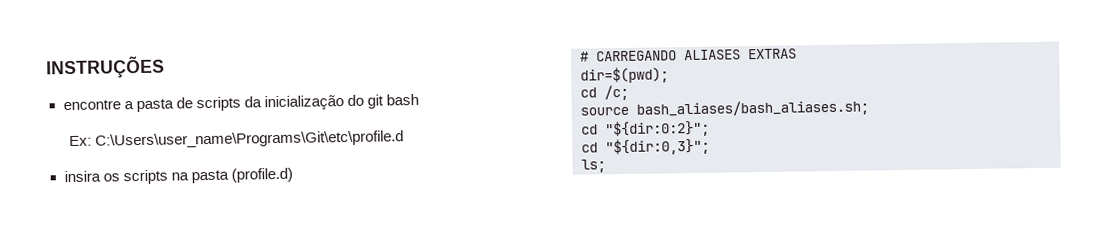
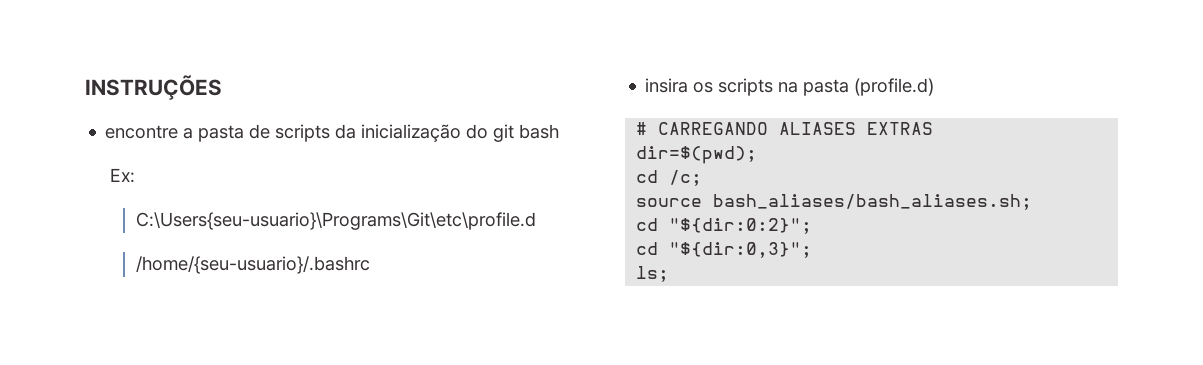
- Ex: C:\Users\user_name\Programs\Git\etc\profile.d
+ Ex:
+ C:\Users{seu-usuario}\Programs\Git\etc\profile.d
+ /home/{seu-usuario}/.bashrc

